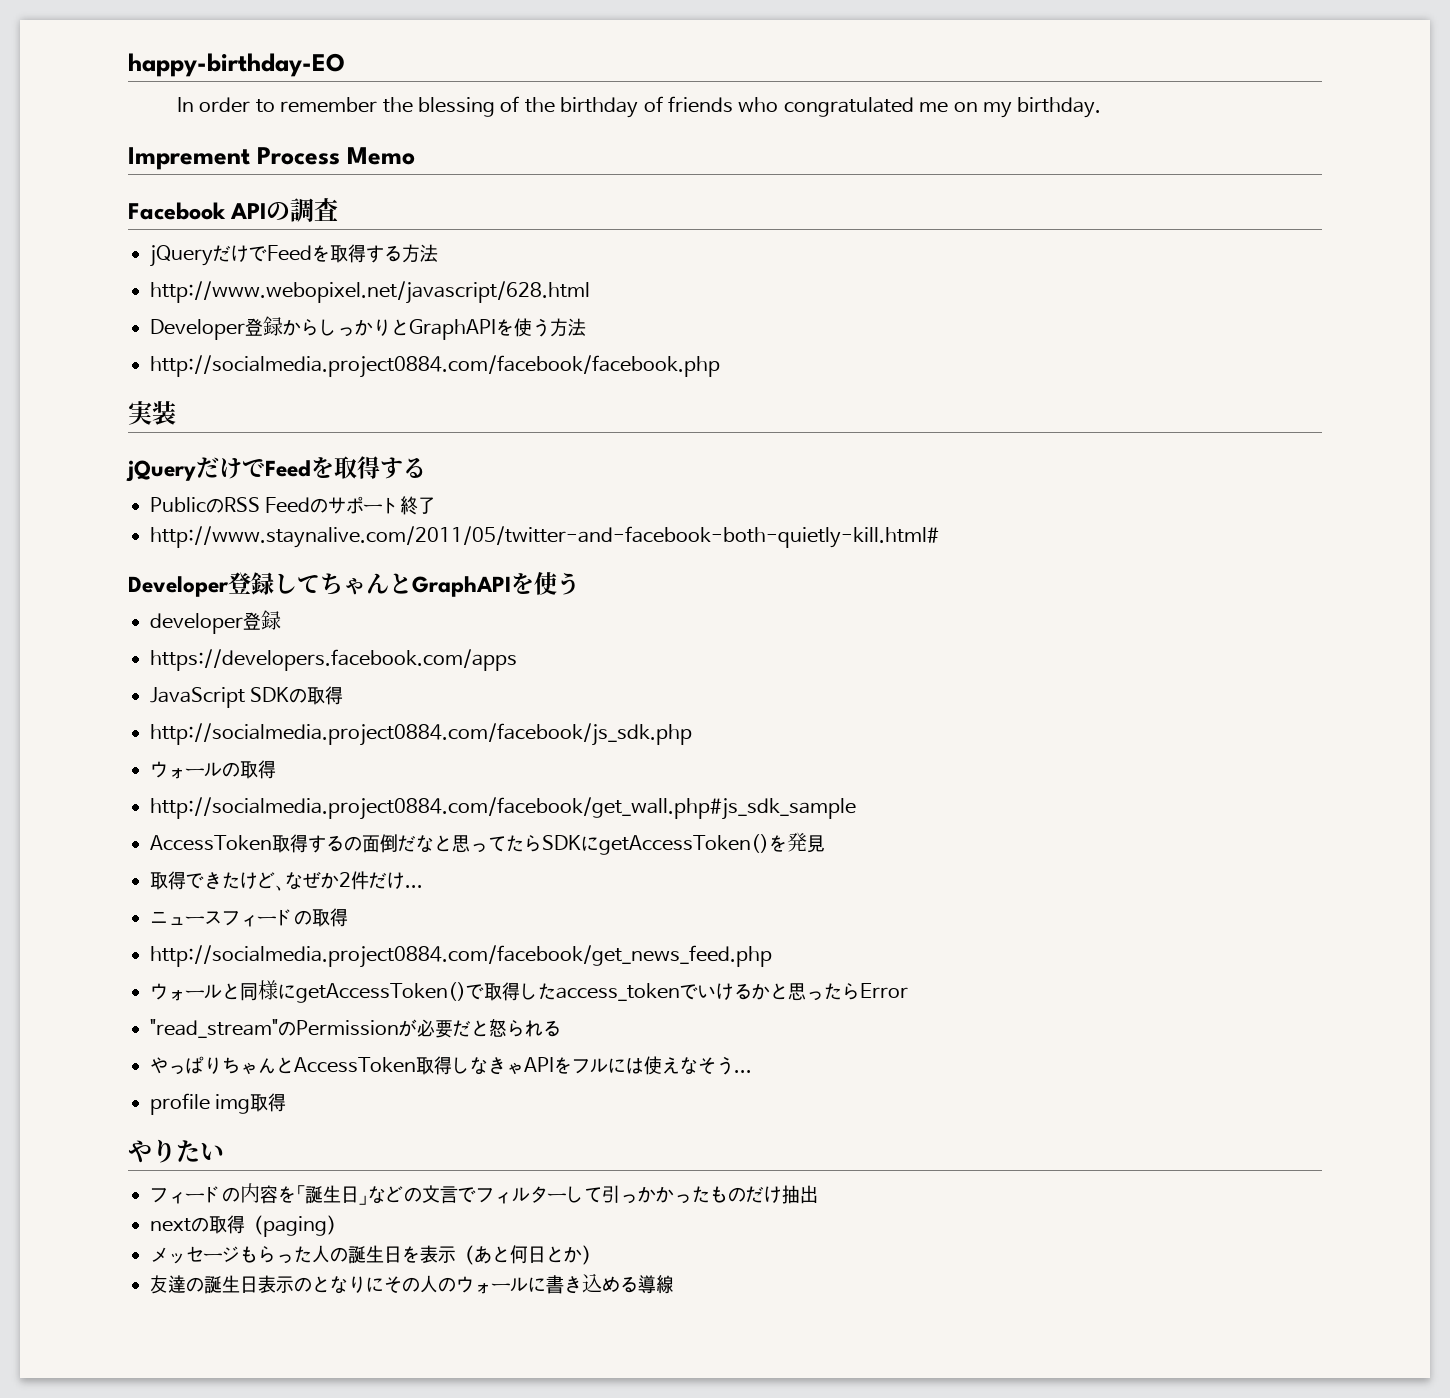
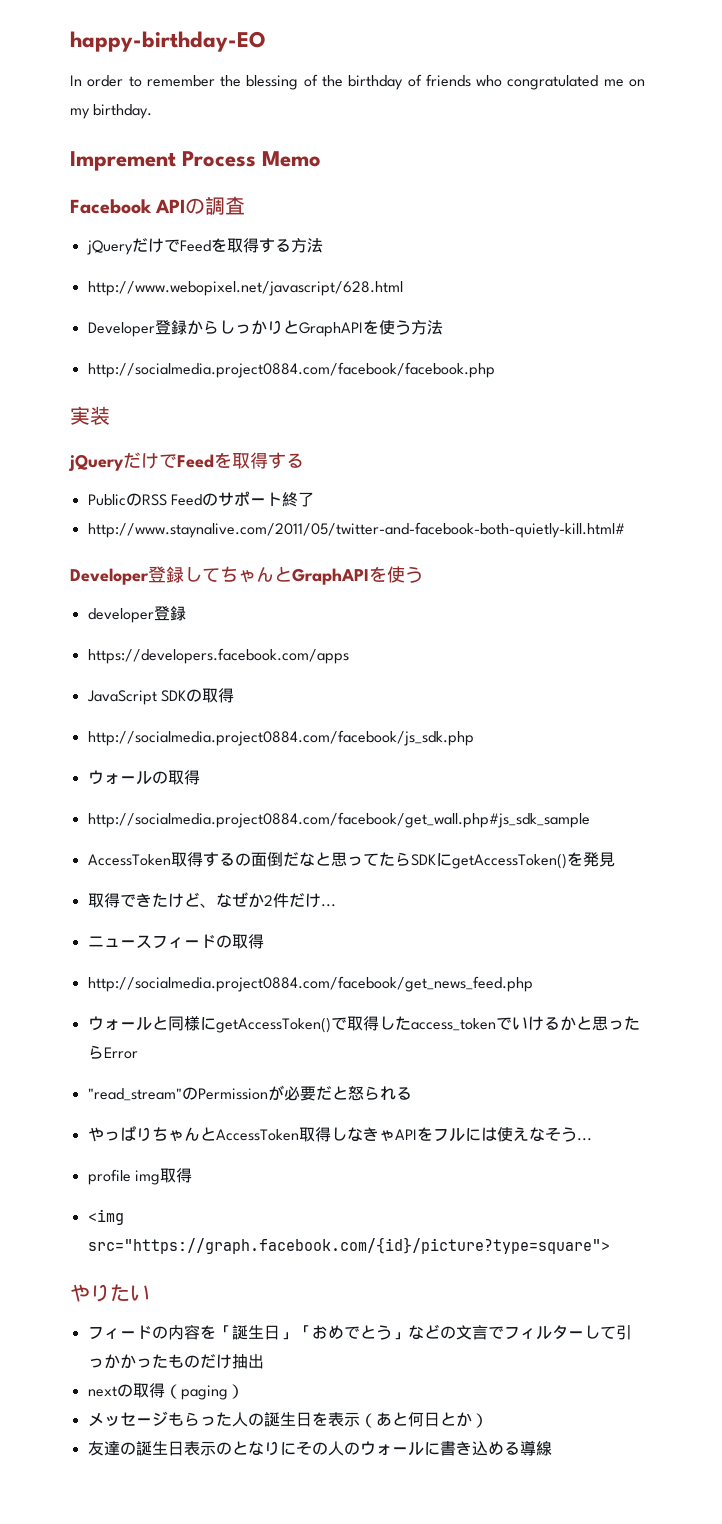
+ <img src="https://graph.facebook.com/{id}/picture?type=square">
- フィードの内容を「誕生日」などの文言でフィルターして引っかかったものだけ抽出
+ フィードの内容を「誕生日」「おめでとう」などの文言でフィルターして引っかかったものだけ抽出

